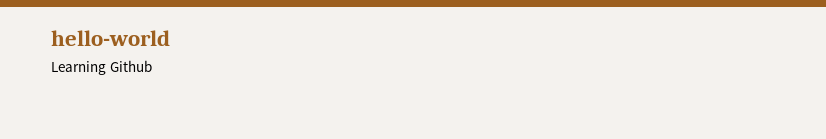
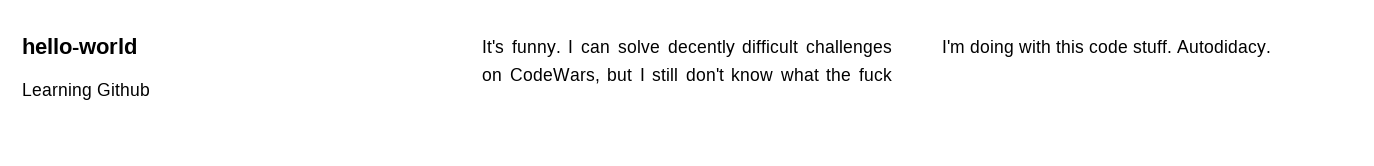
+ It's funny. I can solve decently difficult challenges on CodeWars, but I still don't know what the fuck I'm doing with this code stuff. Autodidacy.

